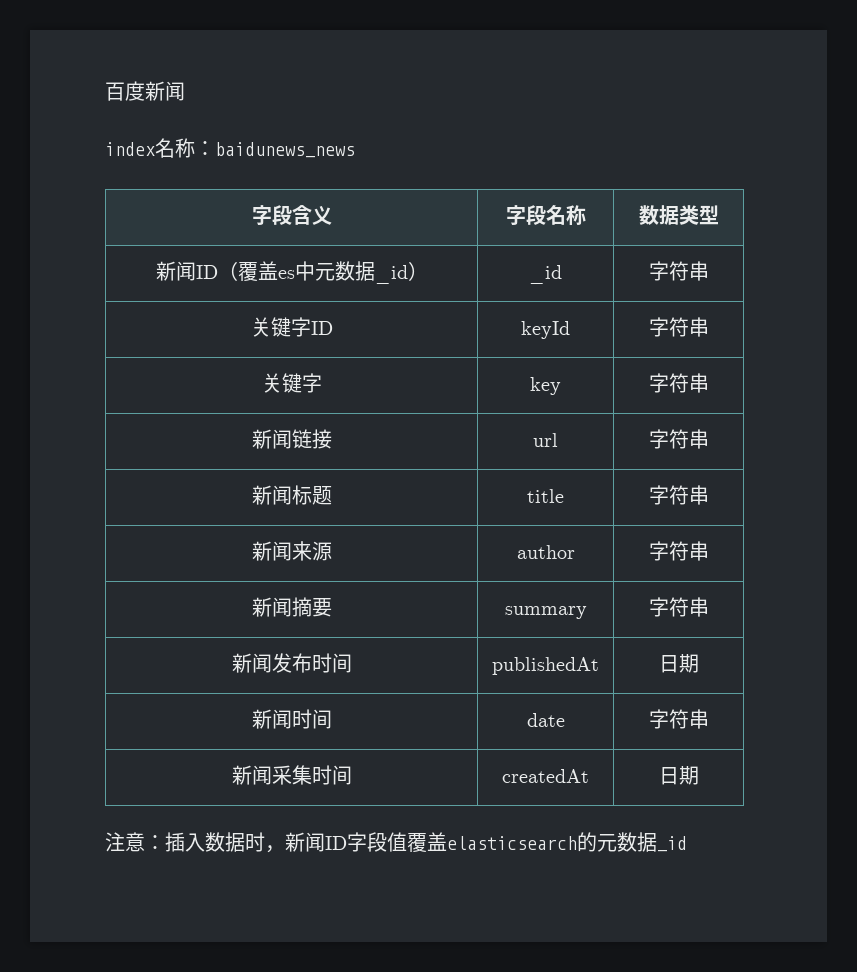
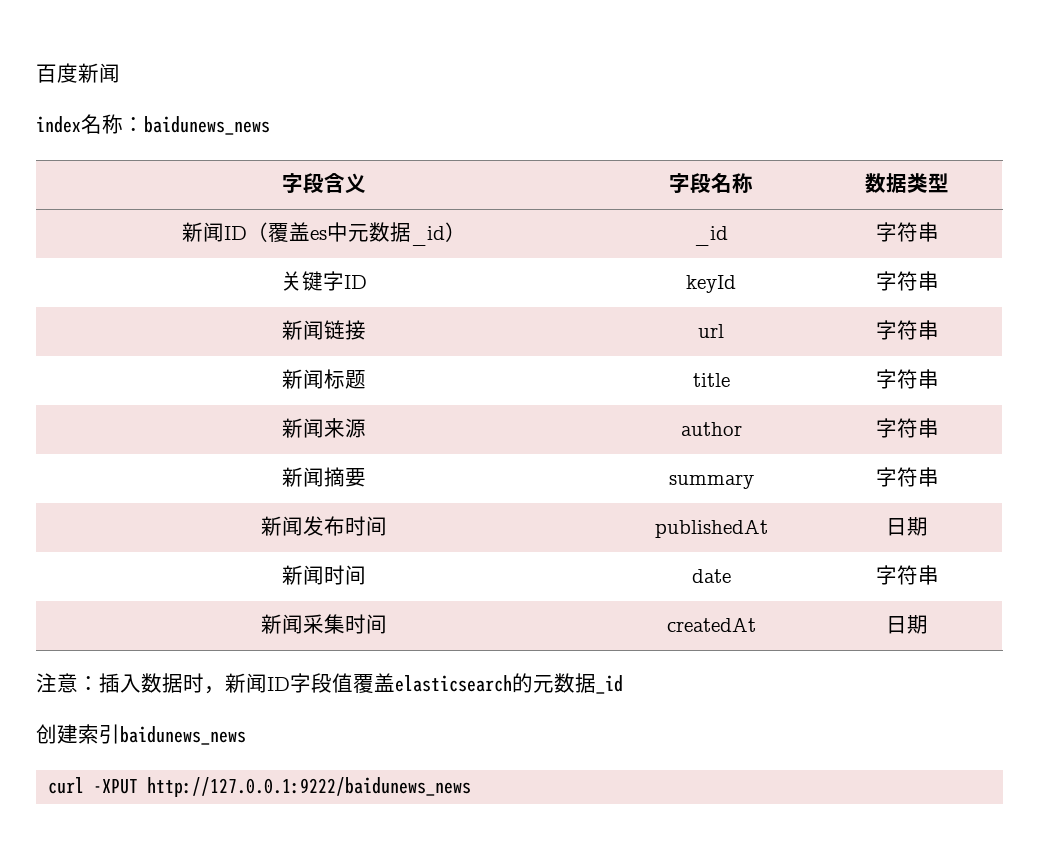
- 关键字 | key | 字符串
+ 创建索引baidunews_news
+ curl -XPUT http://127.0.0.1:9222/baidunews_news

